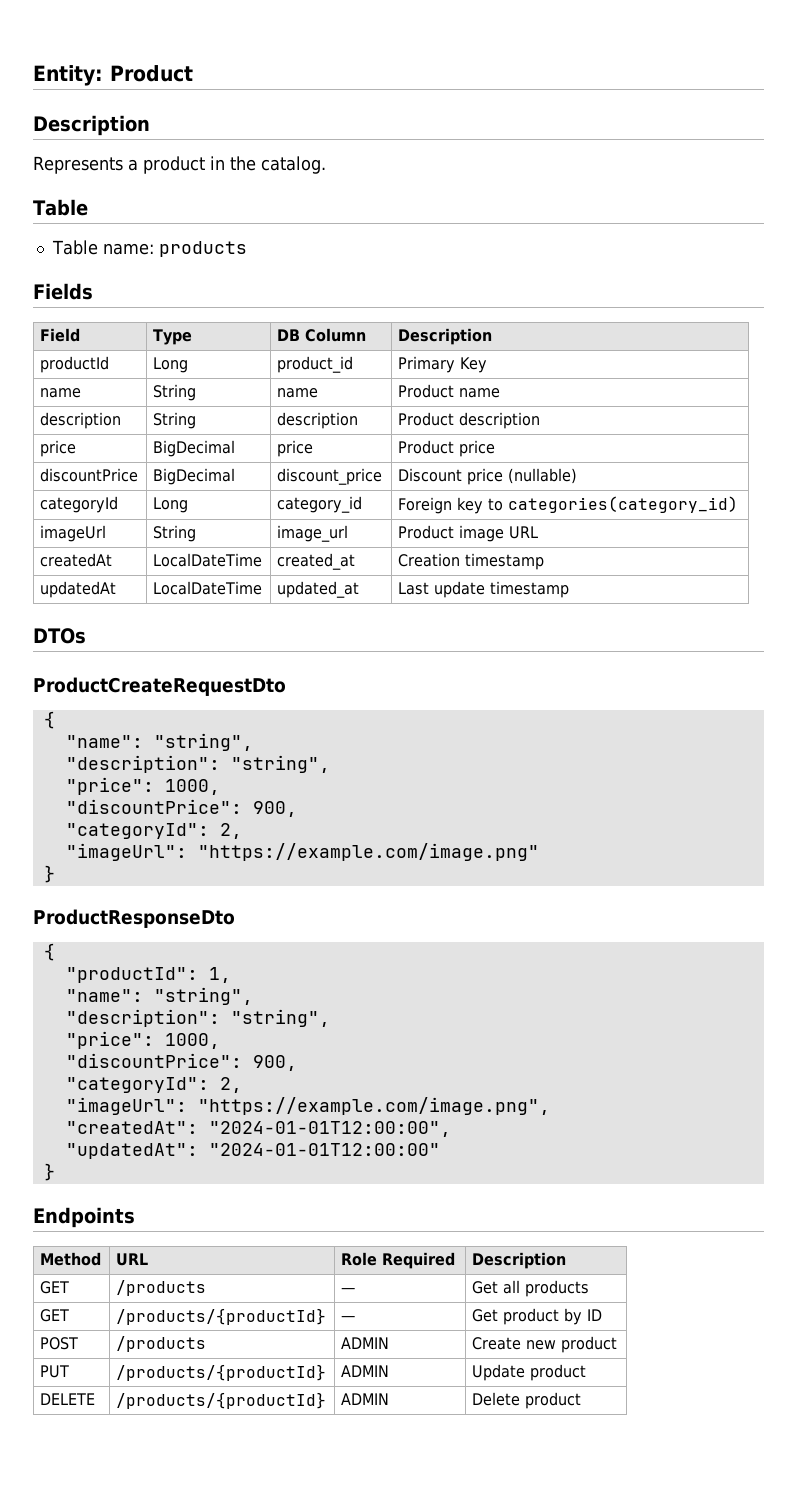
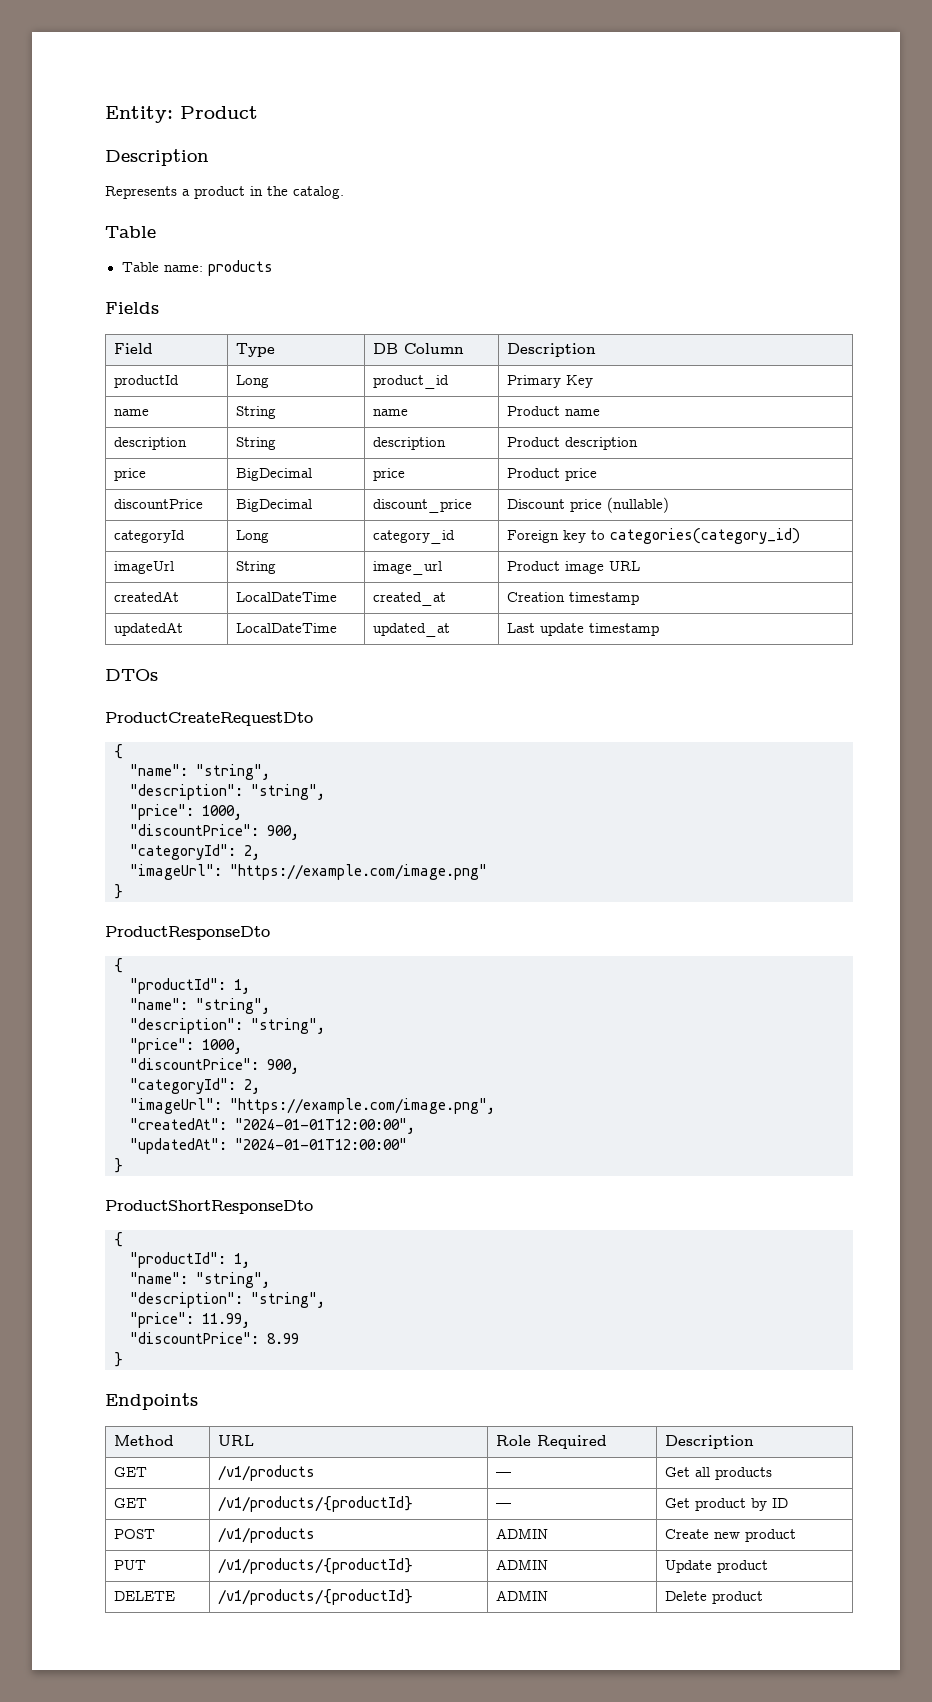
+ ProductShortResponseDto
+ {
+ "productId": 1,
+ "name": "string",
+ "description": "string",
+ "price": 11.99,
+ "discountPrice": 8.99
+ }
- GET | /products | — | Get all products
+ GET | /v1/products | — | Get all products
- GET | /products/{productId} | — | Get product by ID
+ GET | /v1/products/{productId} | — | Get product by ID
- POST | /products | ADMIN | Create new product
+ POST | /v1/products | ADMIN | Create new product
- PUT | /products/{productId} | ADMIN | Update product
+ PUT | /v1/products/{productId} | ADMIN | Update product
- DELETE | /products/{productId} | ADMIN | Delete product
+ DELETE | /v1/products/{productId} | ADMIN | Delete product

